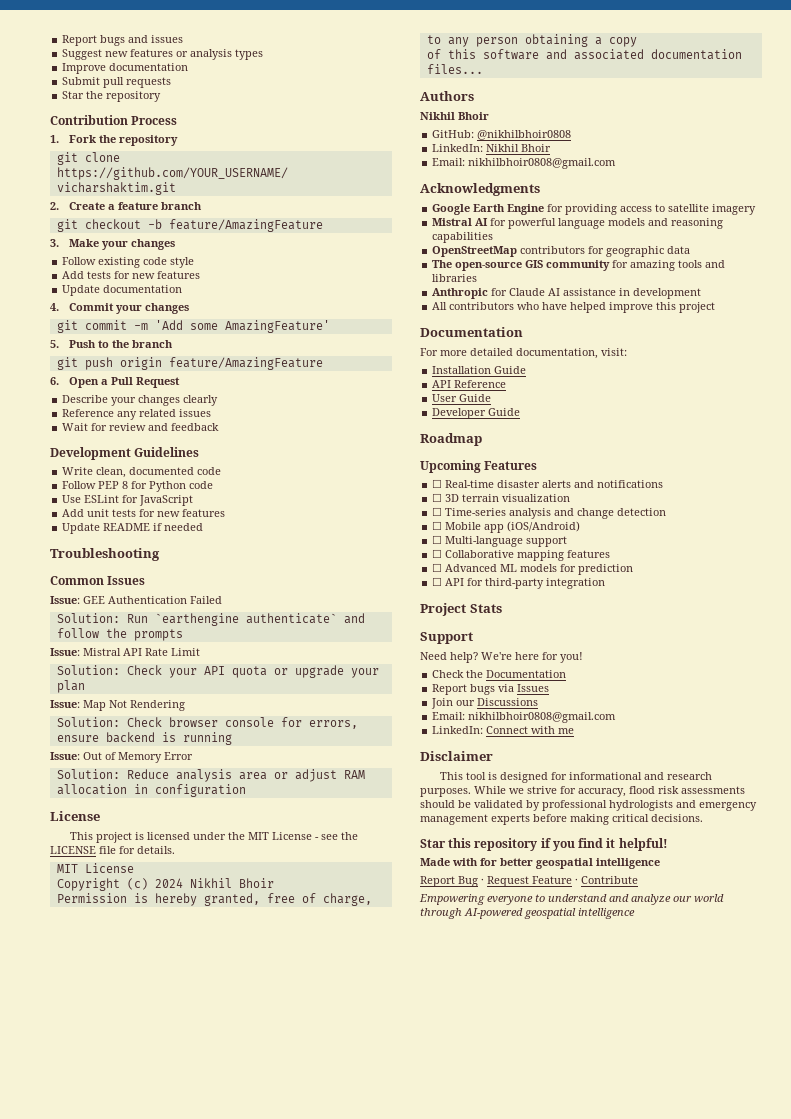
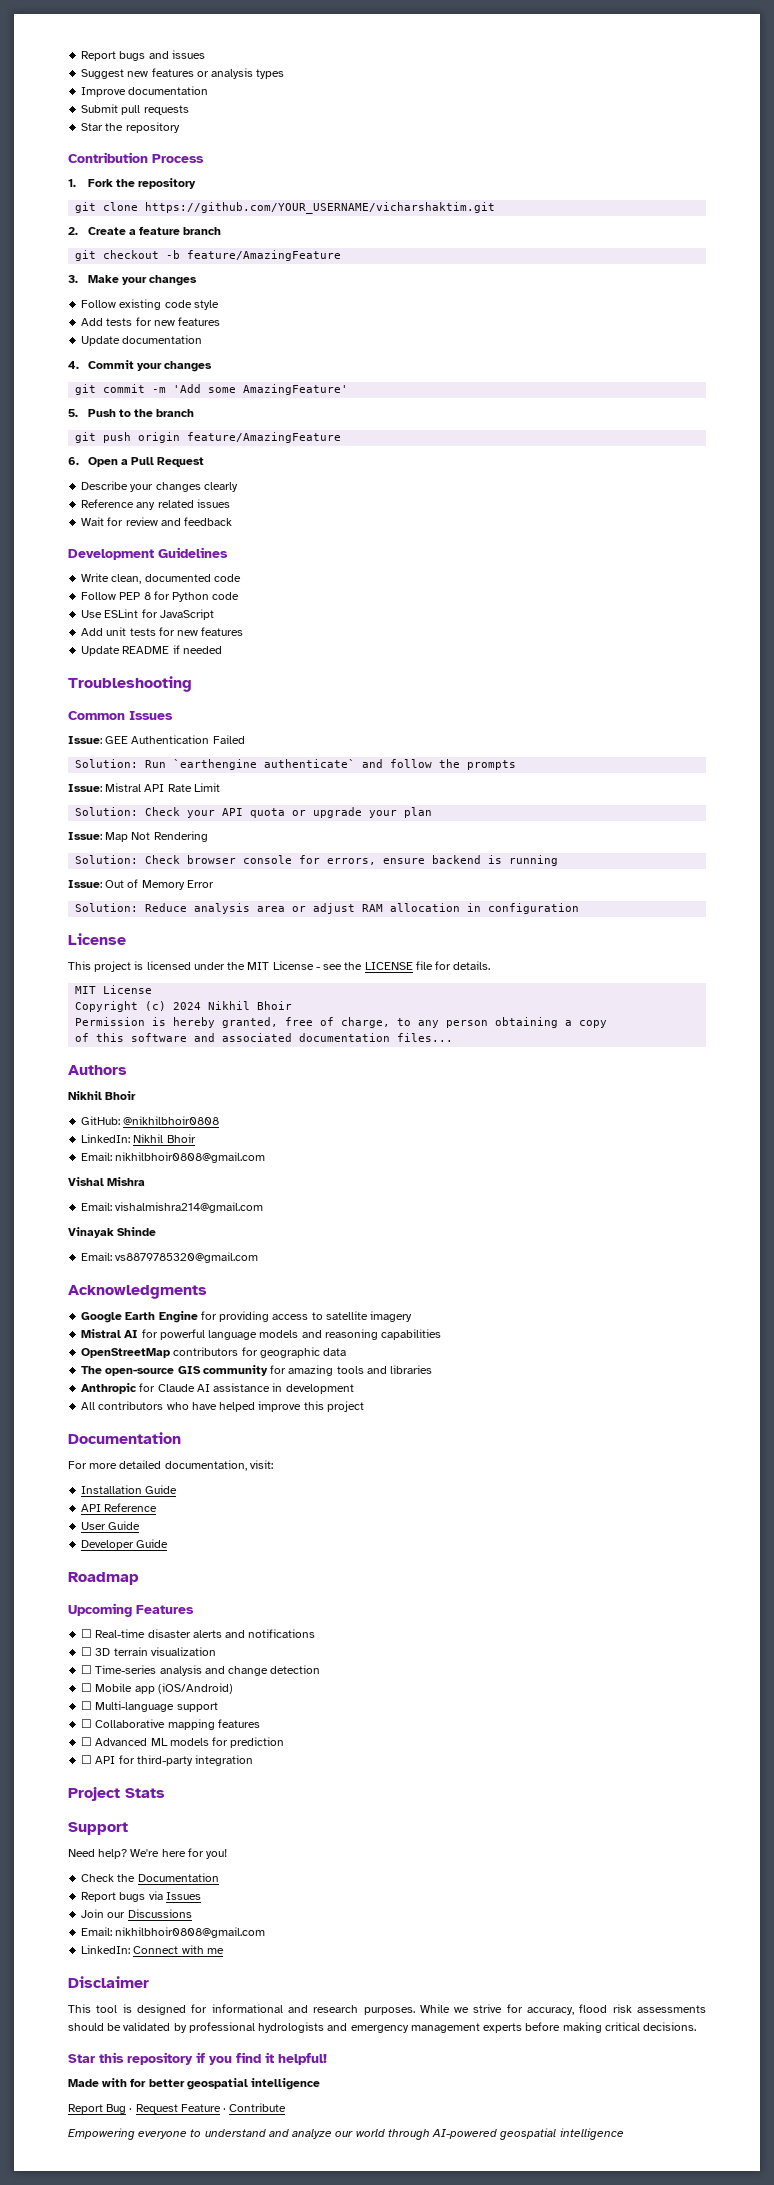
+ Vishal Mishra
+ Email: vishalmishra214@gmail.com
+ Vinayak Shinde
+ Email: vs8879785320@gmail.com

